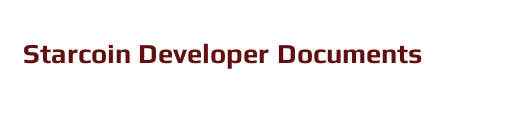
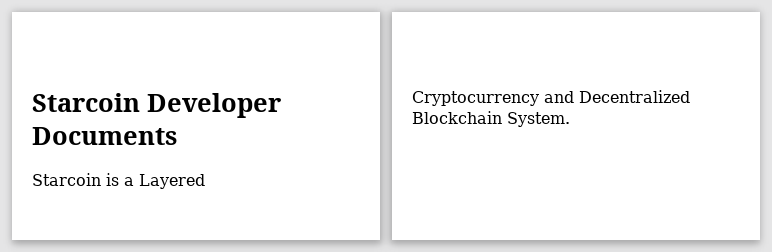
+ Starcoin is a Layered Cryptocurrency and Decentralized Blockchain System.

